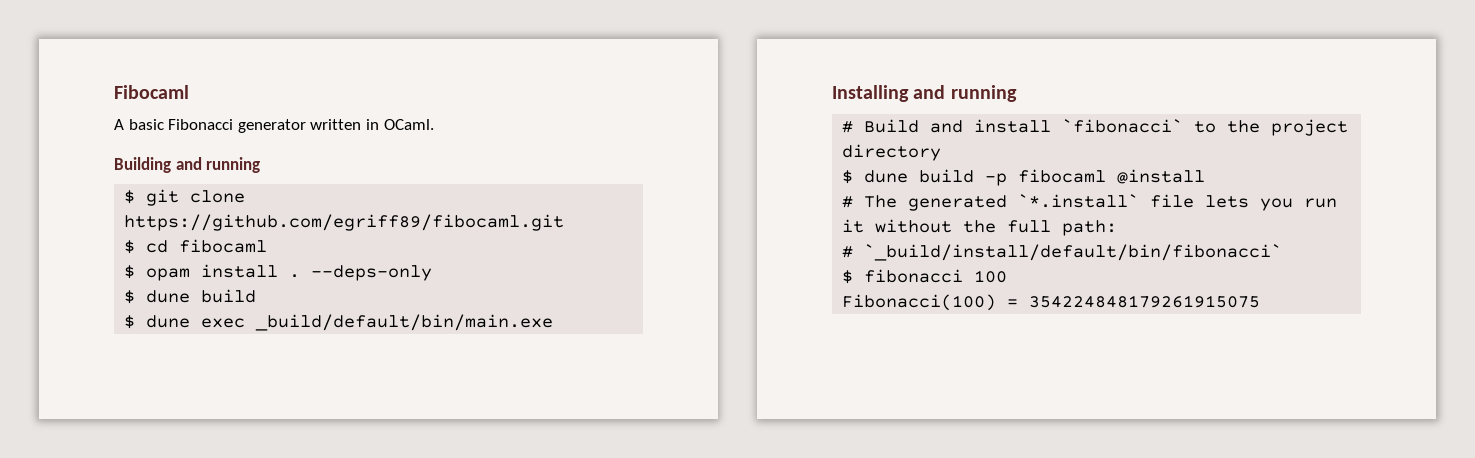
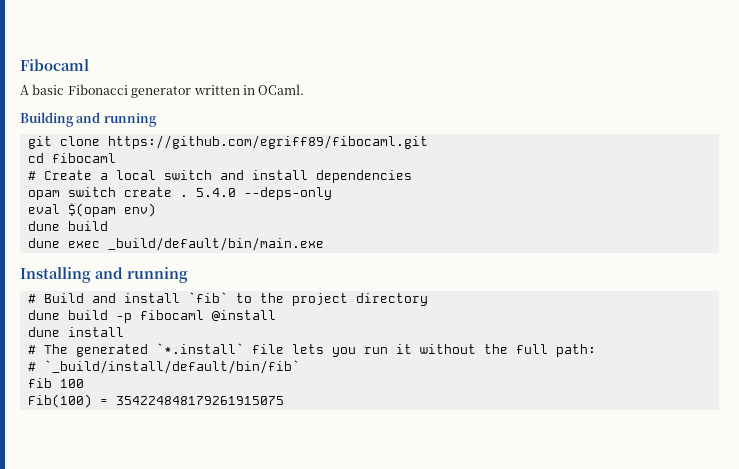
- $ git clone https://github.com/egriff89/fibocaml.git
+ git clone https://github.com/egriff89/fibocaml.git
- $ cd fibocaml
+ cd fibocaml
- $ opam install . --deps-only
- $ dune build
+ # Create a local switch and install dependencies
+ opam switch create . 5.4.0 --deps-only
+ eval $(opam env)
+ dune build
- $ dune exec _build/default/bin/main.exe
+ dune exec _build/default/bin/main.exe
- # Build and install `fibonacci` to the project directory
+ # Build and install `fib` to the project directory
- $ dune build -p fibocaml @install
+ dune build -p fibocaml @install
+ dune install
- # `_build/install/default/bin/fibonacci`
- $ fibonacci 100
+ # `_build/install/default/bin/fib`
+ fib 100
- Fibonacci(100) = 354224848179261915075
+ Fib(100) = 354224848179261915075

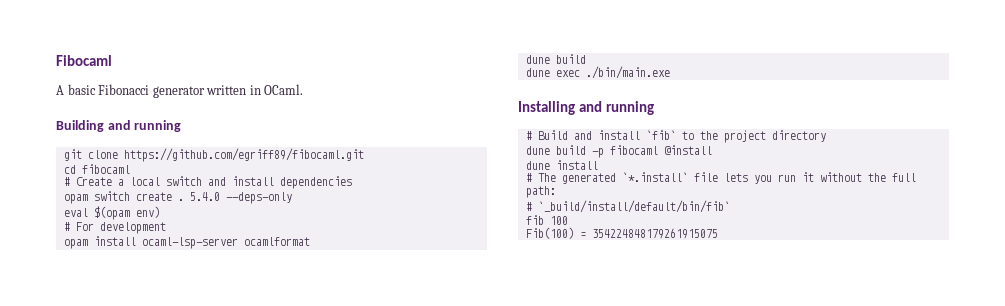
+ # For development
+ opam install ocaml-lsp-server ocamlformat
- dune exec _build/default/bin/main.exe
+ dune exec ./bin/main.exe

